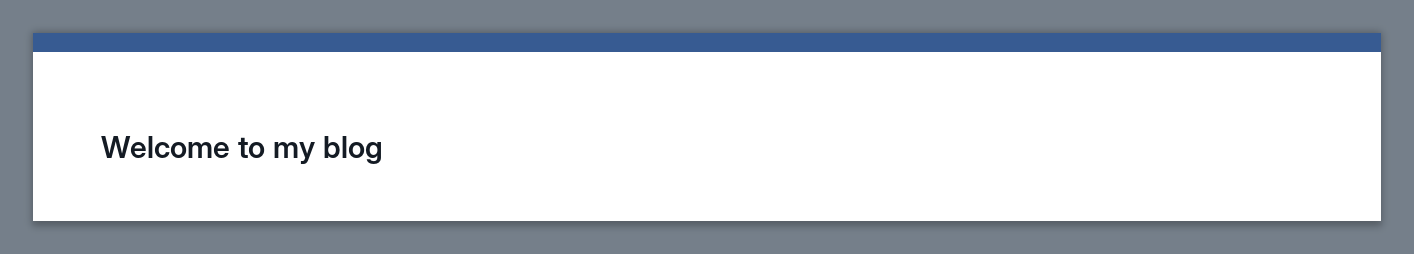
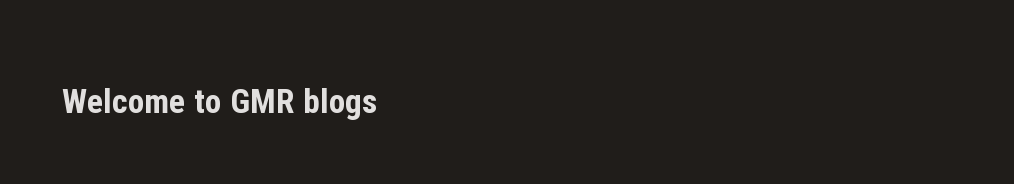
- Welcome to my blog
+ Welcome to GMR blogs

